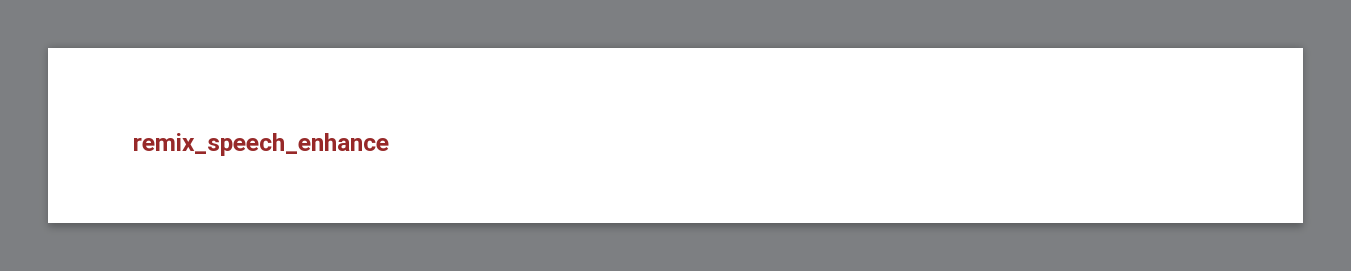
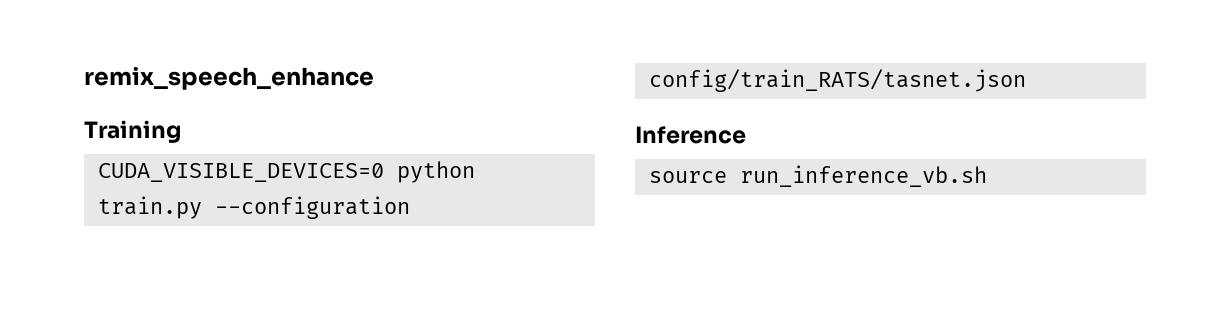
+ Training
+ CUDA_VISIBLE_DEVICES=0 python train.py --configuration config/train_RATS/tasnet.json
+ Inference
+ source run_inference_vb.sh

